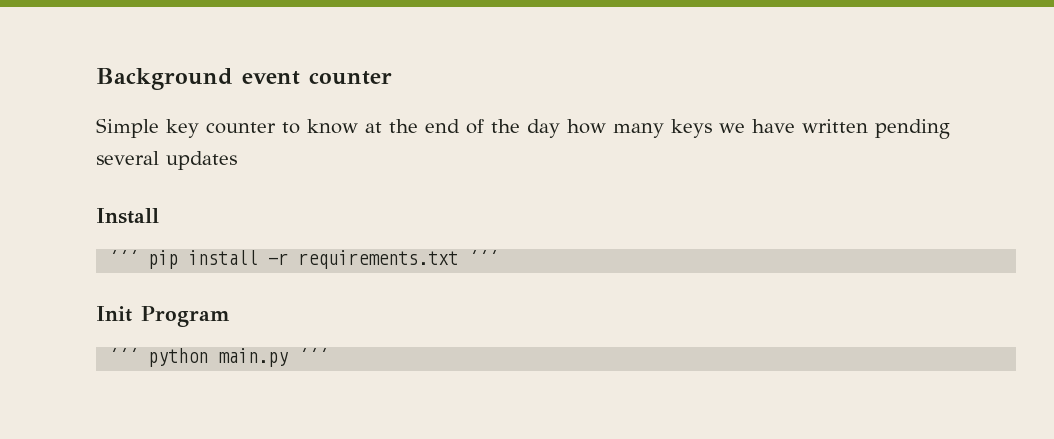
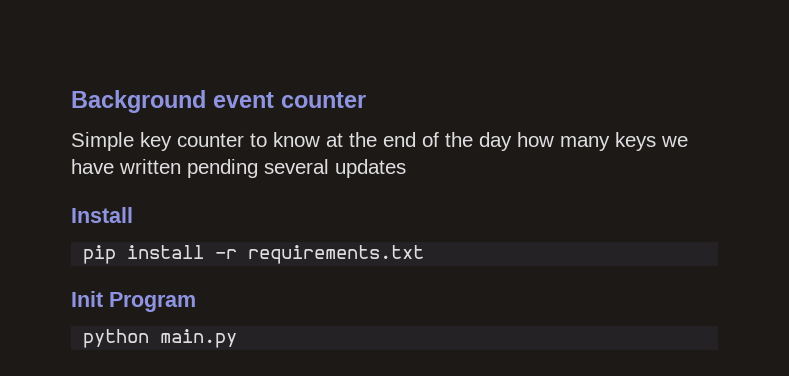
- ´´´ pip install -r requirements.txt ´´´
+ pip install -r requirements.txt
- ´´´ python main.py ´´´
+ python main.py

